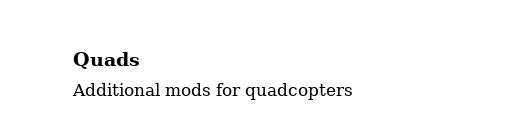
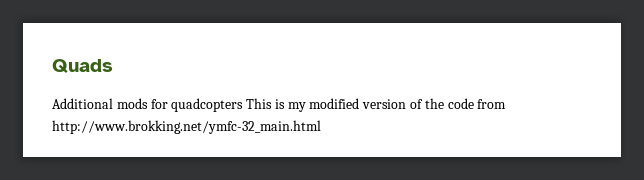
- Additional mods for quadcopters
+ Additional mods for quadcopters This is my modified version of the code from http://www.brokking.net/ymfc-32_main.html

